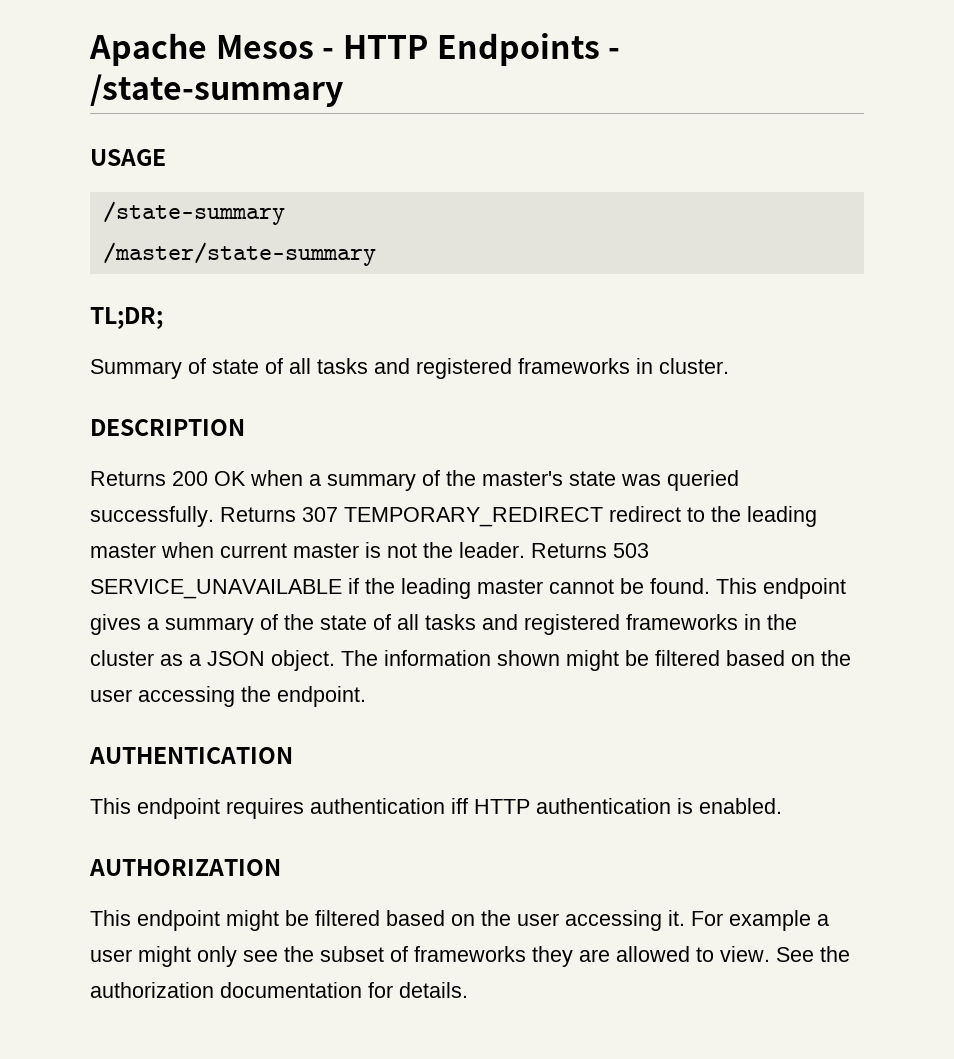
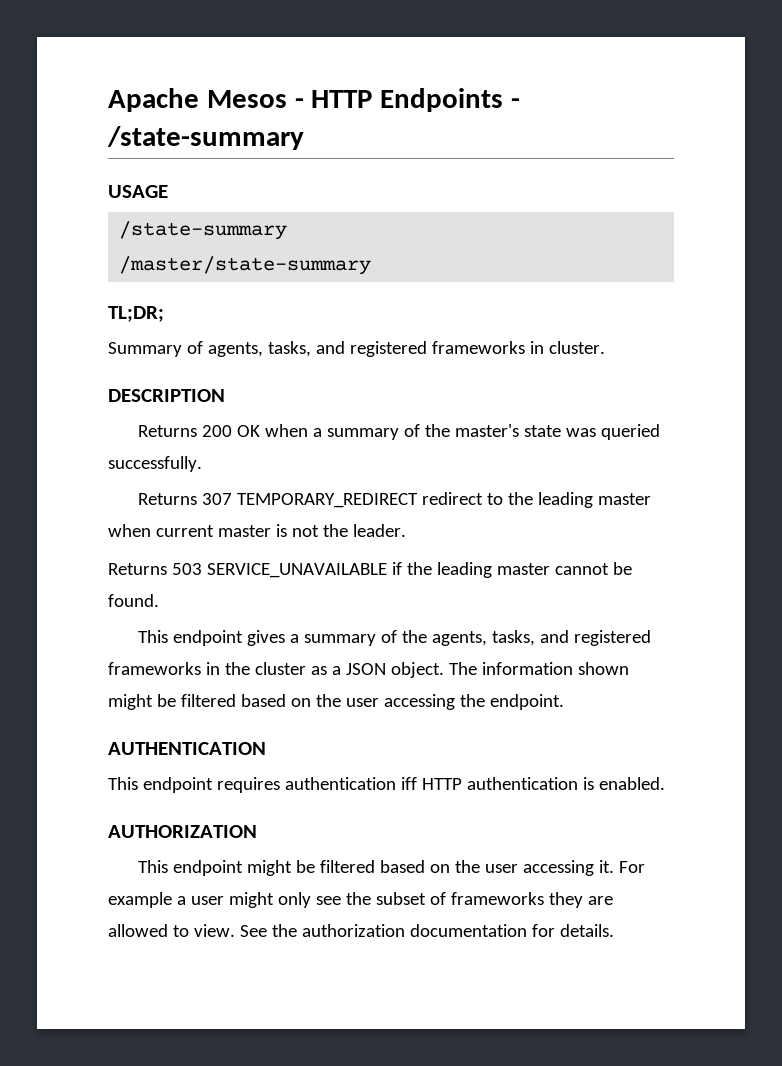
- Summary of state of all tasks and registered frameworks in cluster.
+ Summary of agents, tasks, and registered frameworks in cluster.
- Returns 200 OK when a summary of the master's state was queried successfully. Returns 307 TEMPORARY_REDIRECT redirect to the leading master when current master is not the leader. Returns 503 SERVICE_UNAVAILABLE if the leading master cannot be found. This endpoint gives a summary of the state of all tasks and registered frameworks in the cluster as a JSON object.
+ Returns 200 OK when a summary of the master's state was queried successfully.
+ Returns 307 TEMPORARY_REDIRECT redirect to the leading master when current master is not the leader.
+ Returns 503 SERVICE_UNAVAILABLE if the leading master cannot be found.
+ This endpoint gives a summary of the agents, tasks, and registered frameworks in the cluster as a JSON object.

